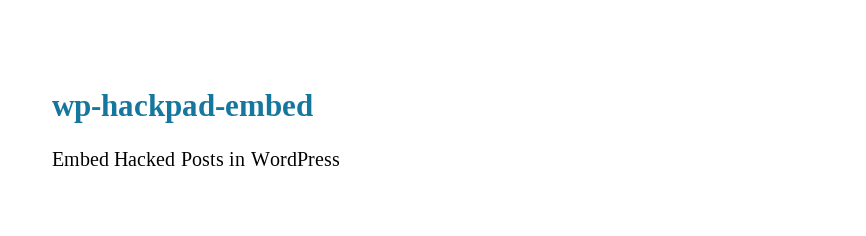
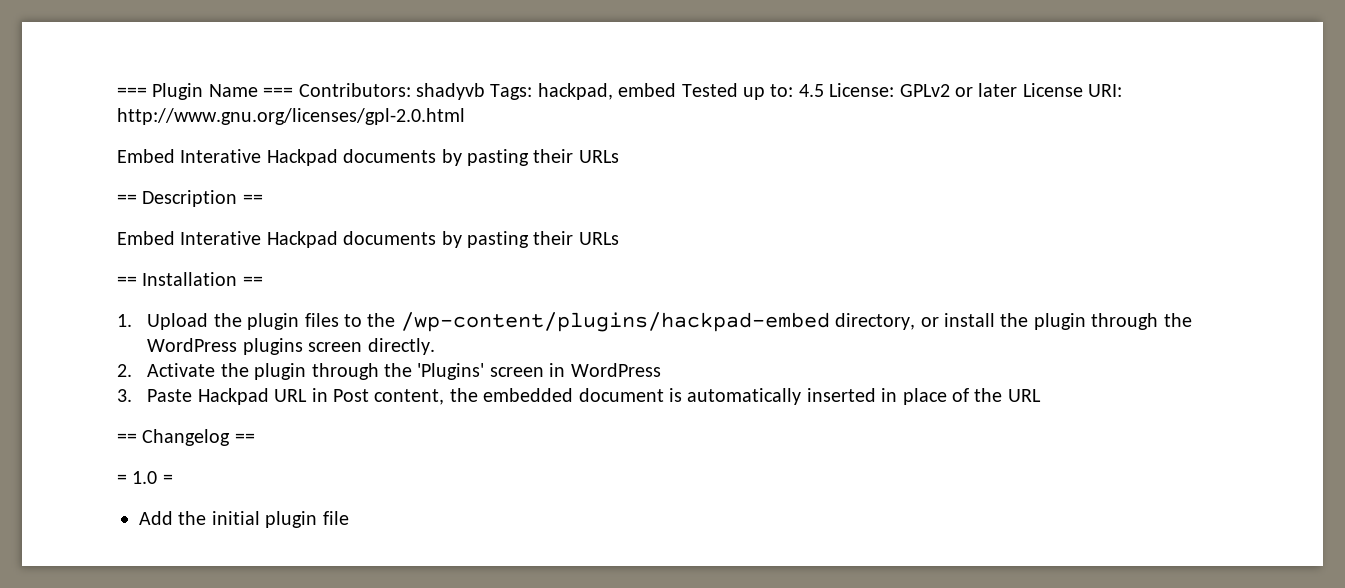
- wp-hackpad-embed
- Embed Hacked Posts in WordPress
+ === Plugin Name === Contributors: shadyvb Tags: hackpad, embed Tested up to: 4.5 License: GPLv2 or later License URI: http://www.gnu.org/licenses/gpl-2.0.html
+ Embed Interative Hackpad documents by pasting their URLs
+ == Description ==
+ Embed Interative Hackpad documents by pasting their URLs
+ == Installation ==
+ 1. Upload the plugin files to the /wp-content/plugins/hackpad-embed directory, or install the plugin through the WordPress plugins screen directly.
+ 2. Activate the plugin through the 'Plugins' screen in WordPress
+ 3. Paste Hackpad URL in Post content, the embedded document is automatically inserted in place of the URL
+ == Changelog ==
+ = 1.0 =
+ Add the initial plugin file

